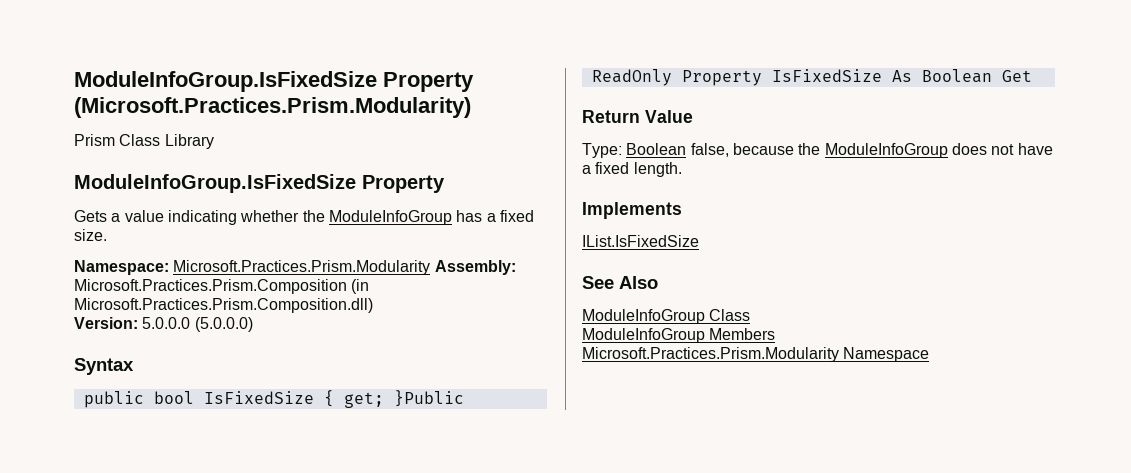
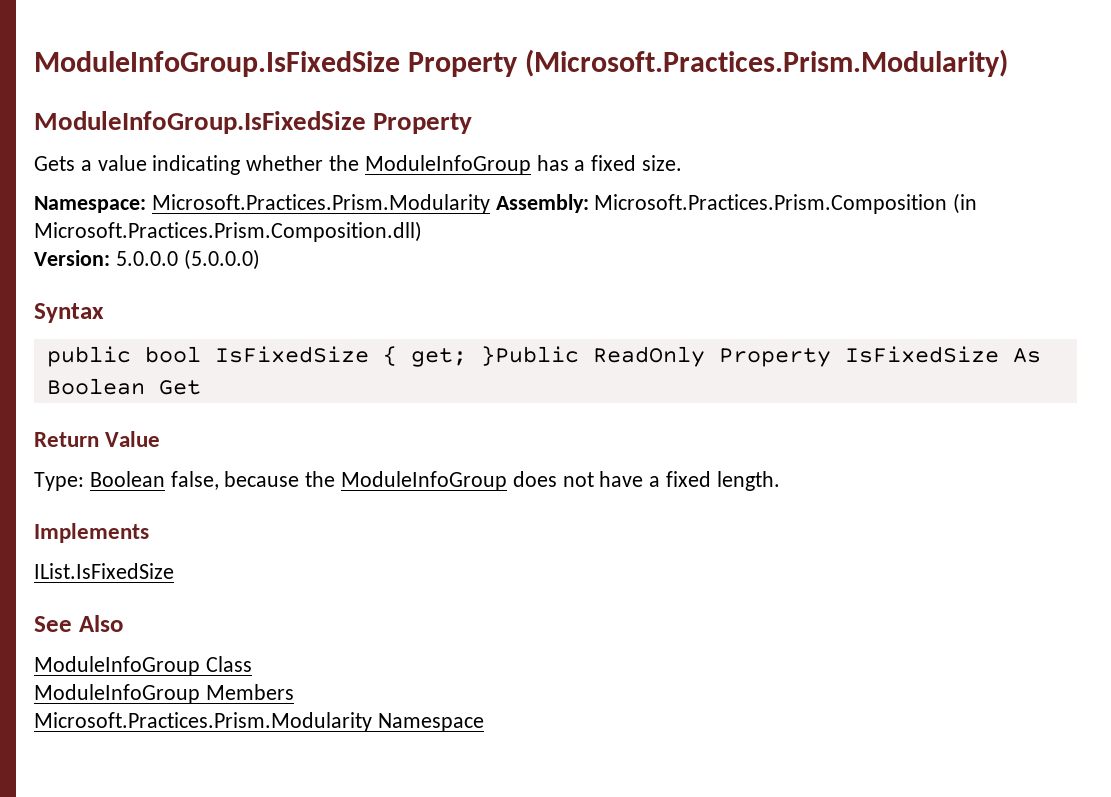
- Prism Class Library

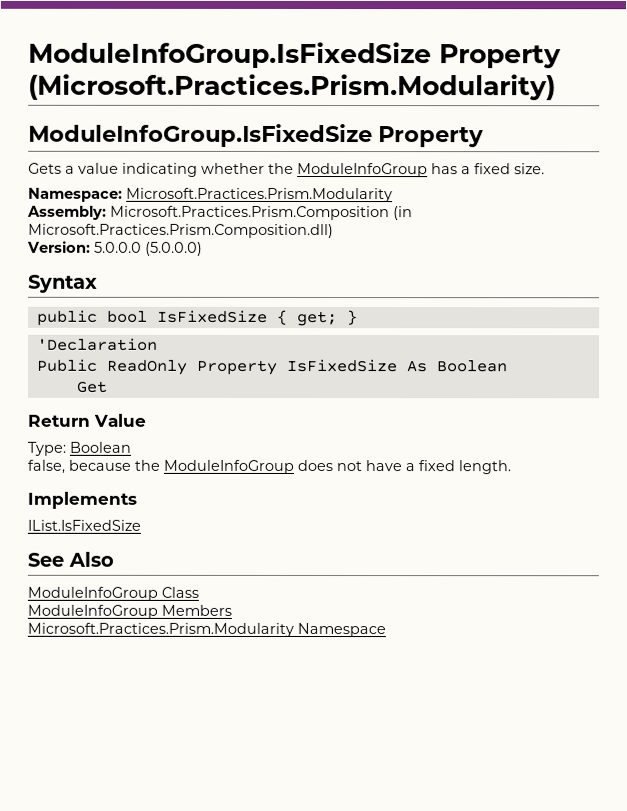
- Namespace: Microsoft.Practices.Prism.Modularity Assembly: Microsoft.Practices.Prism.Composition (in Microsoft.Practices.Prism.Composition.dll)
+ Namespace: Microsoft.Practices.Prism.Modularity
+ Assembly: Microsoft.Practices.Prism.Composition (in Microsoft.Practices.Prism.Composition.dll)
- public bool IsFixedSize { get; }Public ReadOnly Property IsFixedSize As Boolean Get
+ public bool IsFixedSize { get; }
+ 'Declaration
+ Public ReadOnly Property IsFixedSize As Boolean
+ Get
- Type: Boolean false, because the ModuleInfoGroup does not have a fixed length.
+ Type: Boolean
+ false, because the ModuleInfoGroup does not have a fixed length.

